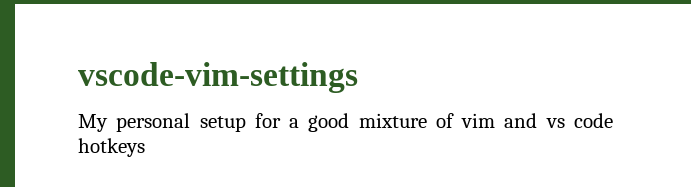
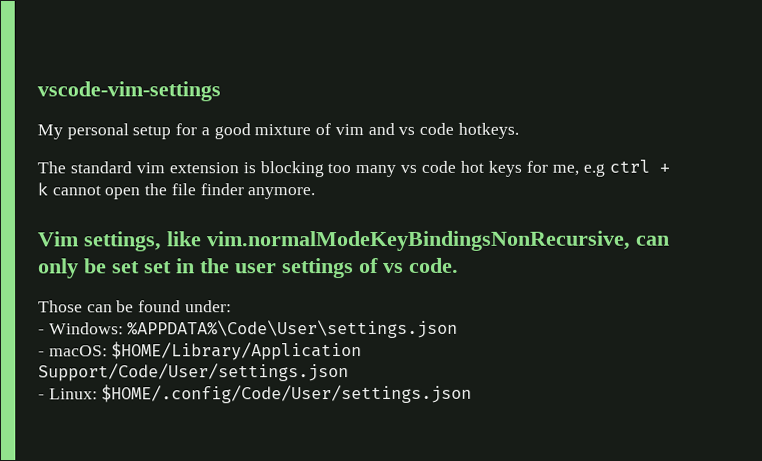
- My personal setup for a good mixture of vim and vs code hotkeys
+ My personal setup for a good mixture of vim and vs code hotkeys.
+ The standard vim extension is blocking too many vs code hot keys for me, e.g ctrl + k cannot open the file finder anymore.
+ Vim settings, like vim.normalModeKeyBindingsNonRecursive, can only be set set in the user settings of vs code.
+ Those can be found under:
+ - Windows: %APPDATA%\Code\User\settings.json
+ - macOS: $HOME/Library/Application Support/Code/User/settings.json
+ - Linux: $HOME/.config/Code/User/settings.json

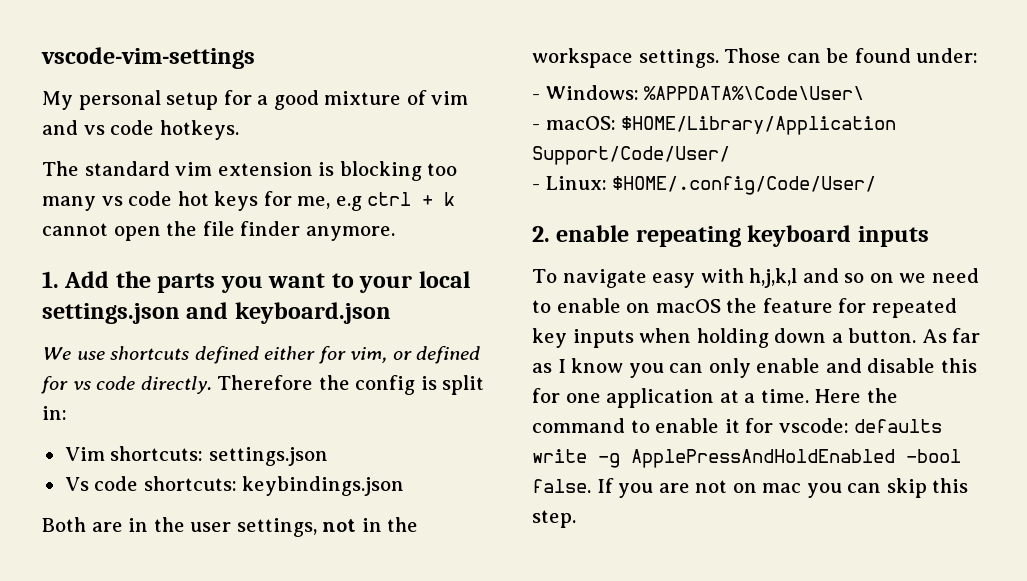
- Vim settings, like vim.normalModeKeyBindingsNonRecursive, can only be set set in the user settings of vs code.
- Those can be found under:
+ 1. Add the parts you want to your local settings.json and keyboard.json
+ We use shortcuts defined either for vim, or defined for vs code directly. Therefore the config is split in:
+ Vim shortcuts: settings.json
+ Vs code shortcuts: keybindings.json
+ Both are in the user settings, not in the workspace settings. Those can be found under:
- - Windows: %APPDATA%\Code\User\settings.json
+ - Windows: %APPDATA%\Code\User\
- - macOS: $HOME/Library/Application Support/Code/User/settings.json
+ - macOS: $HOME/Library/Application Support/Code/User/
- - Linux: $HOME/.config/Code/User/settings.json
+ - Linux: $HOME/.config/Code/User/
+ 2. enable repeating keyboard inputs
+ To navigate easy with h,j,k,l and so on we need to enable on macOS the feature for repeated key inputs when holding down a button. As far as I know you can only enable and disable this for one application at a time. Here the command to enable it for vscode: defaults write -g ApplePressAndHoldEnabled -bool false. If you are not on mac you can skip this step.

